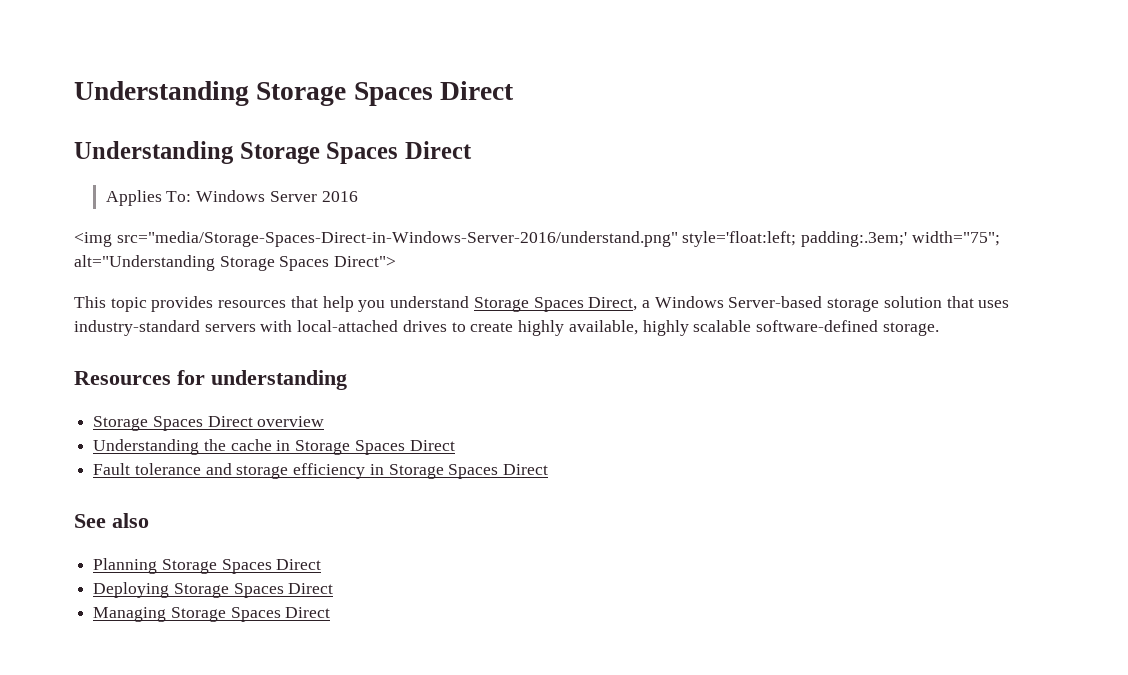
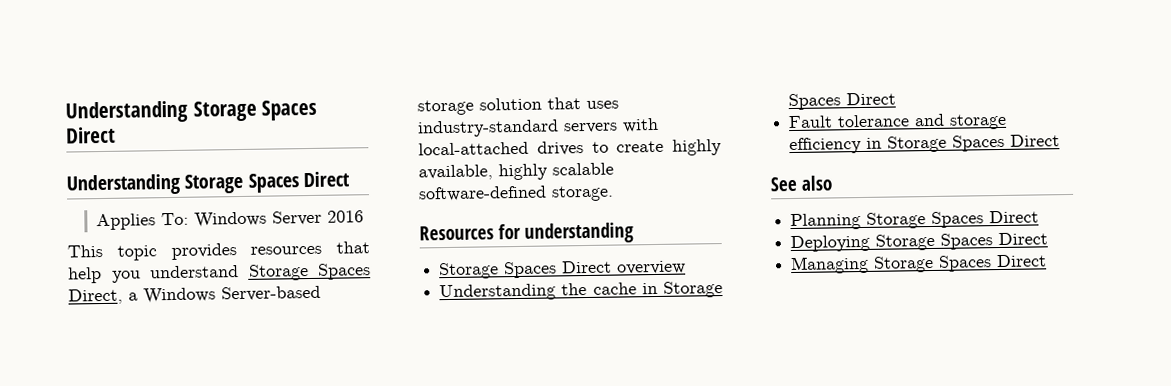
- <img src="media/Storage-Spaces-Direct-in-Windows-Server-2016/understand.png" style='float:left; padding:.3em;' width="75"; alt="Understanding Storage Spaces Direct">

